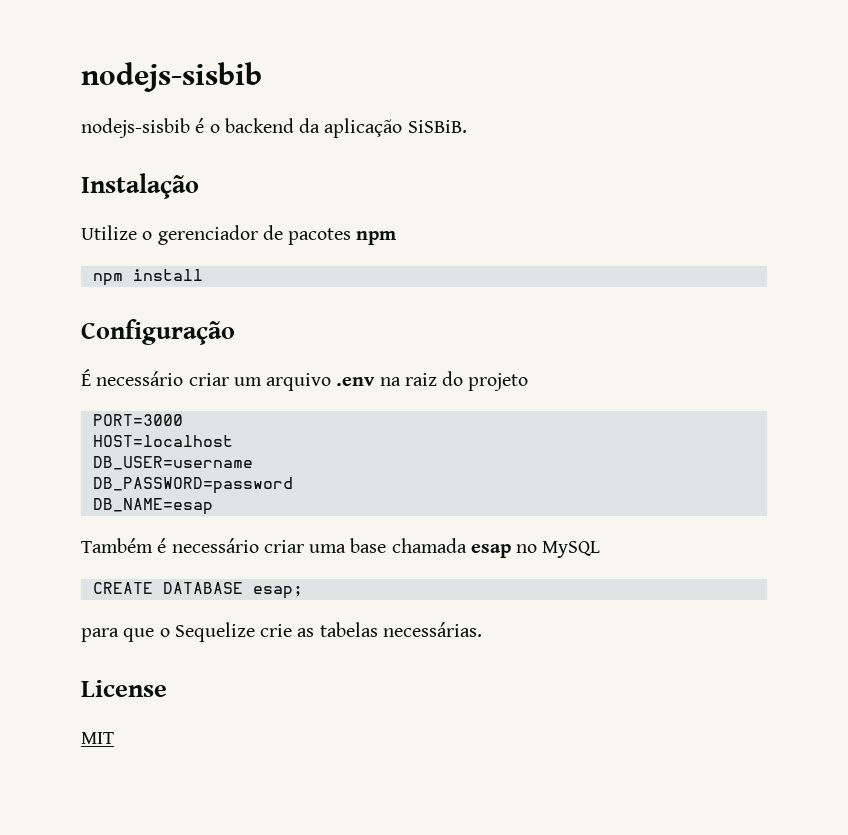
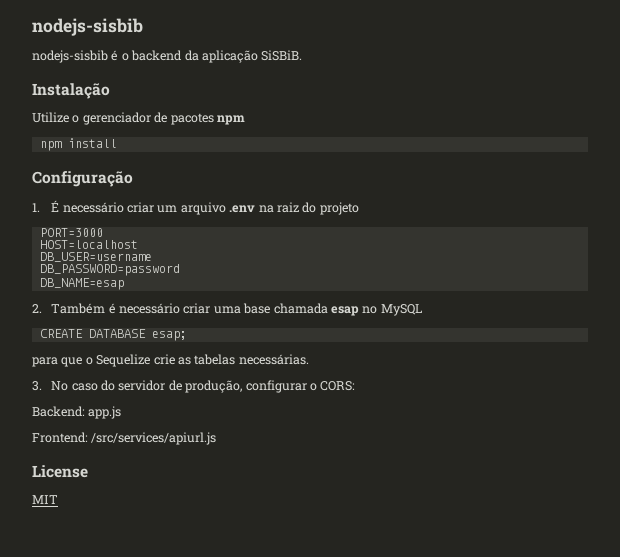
- É necessário criar um arquivo .env na raiz do projeto
+ 1. É necessário criar um arquivo .env na raiz do projeto
- Também é necessário criar uma base chamada esap no MySQL
+ 2. Também é necessário criar uma base chamada esap no MySQL
+ 3. No caso do servidor de produção, configurar o CORS:
+ Backend: app.js
+ Frontend: /src/services/apiurl.js

